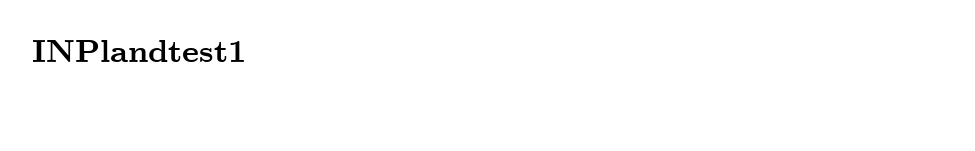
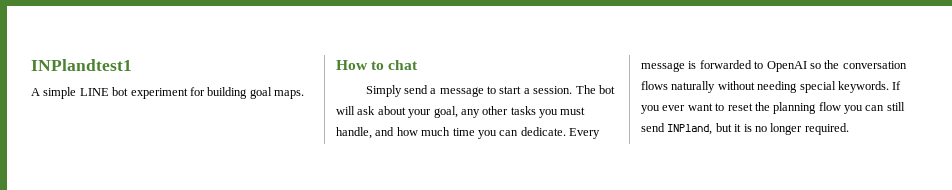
+ A simple LINE bot experiment for building goal maps.
+ How to chat
+ Simply send a message to start a session. The bot will ask about your goal, any other tasks you must handle, and how much time you can dedicate. Every message is forwarded to OpenAI so the conversation flows naturally without needing special keywords. If you ever want to reset the planning flow you can still send INPland, but it is no longer required.

